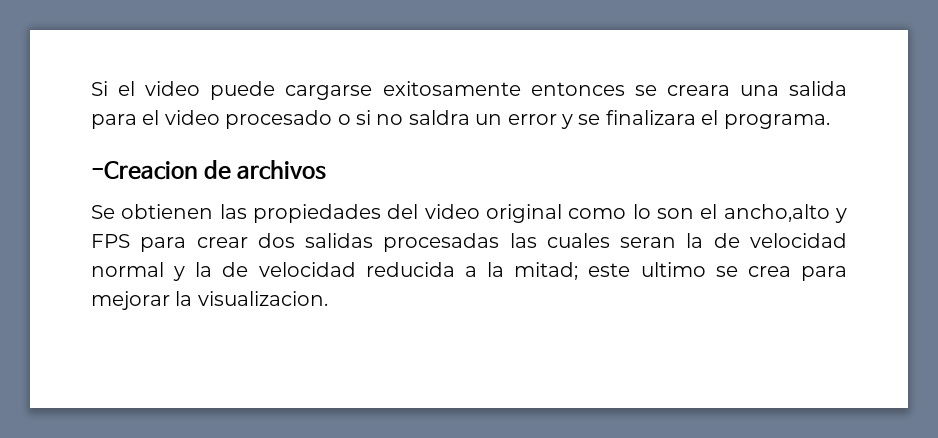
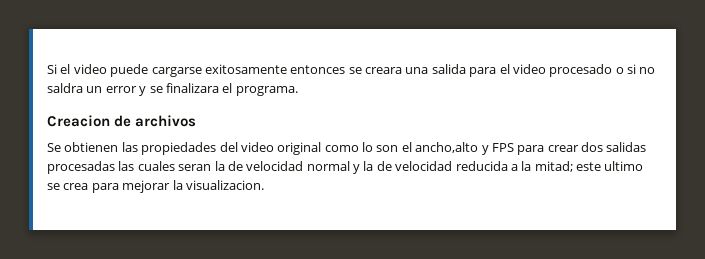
- -Creacion de archivos
+ Creacion de archivos

